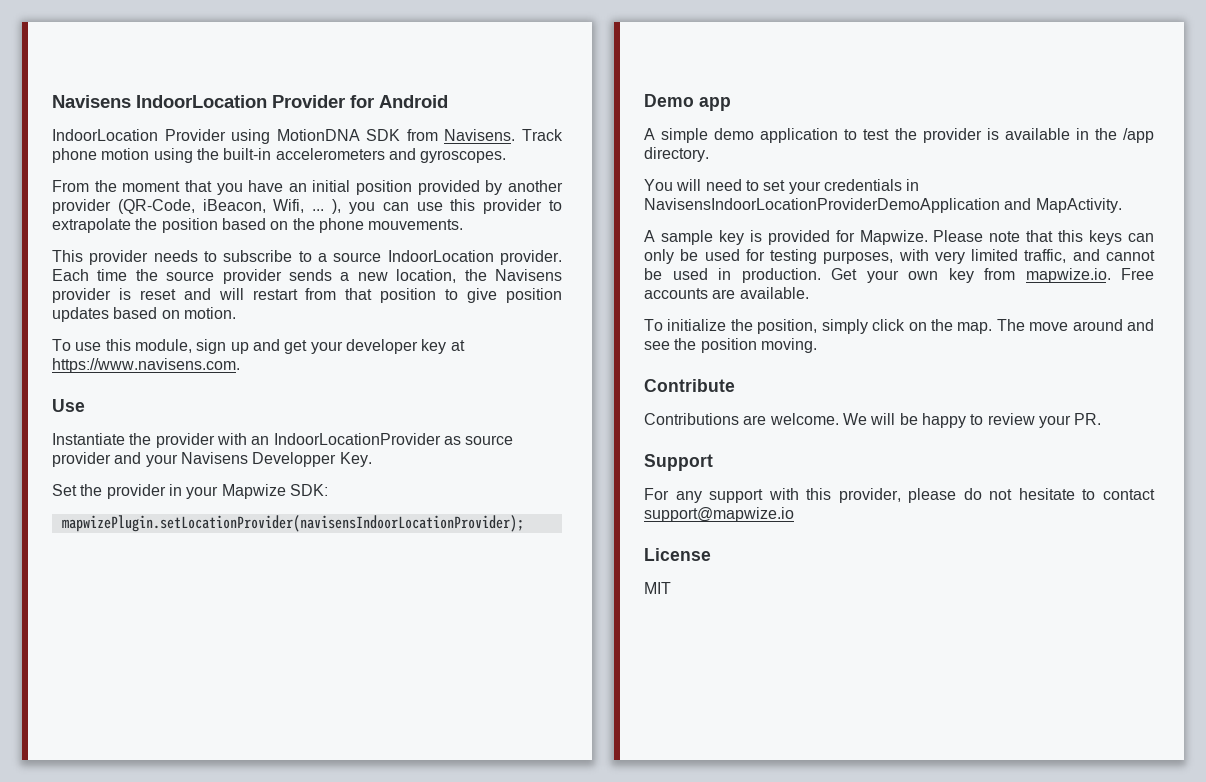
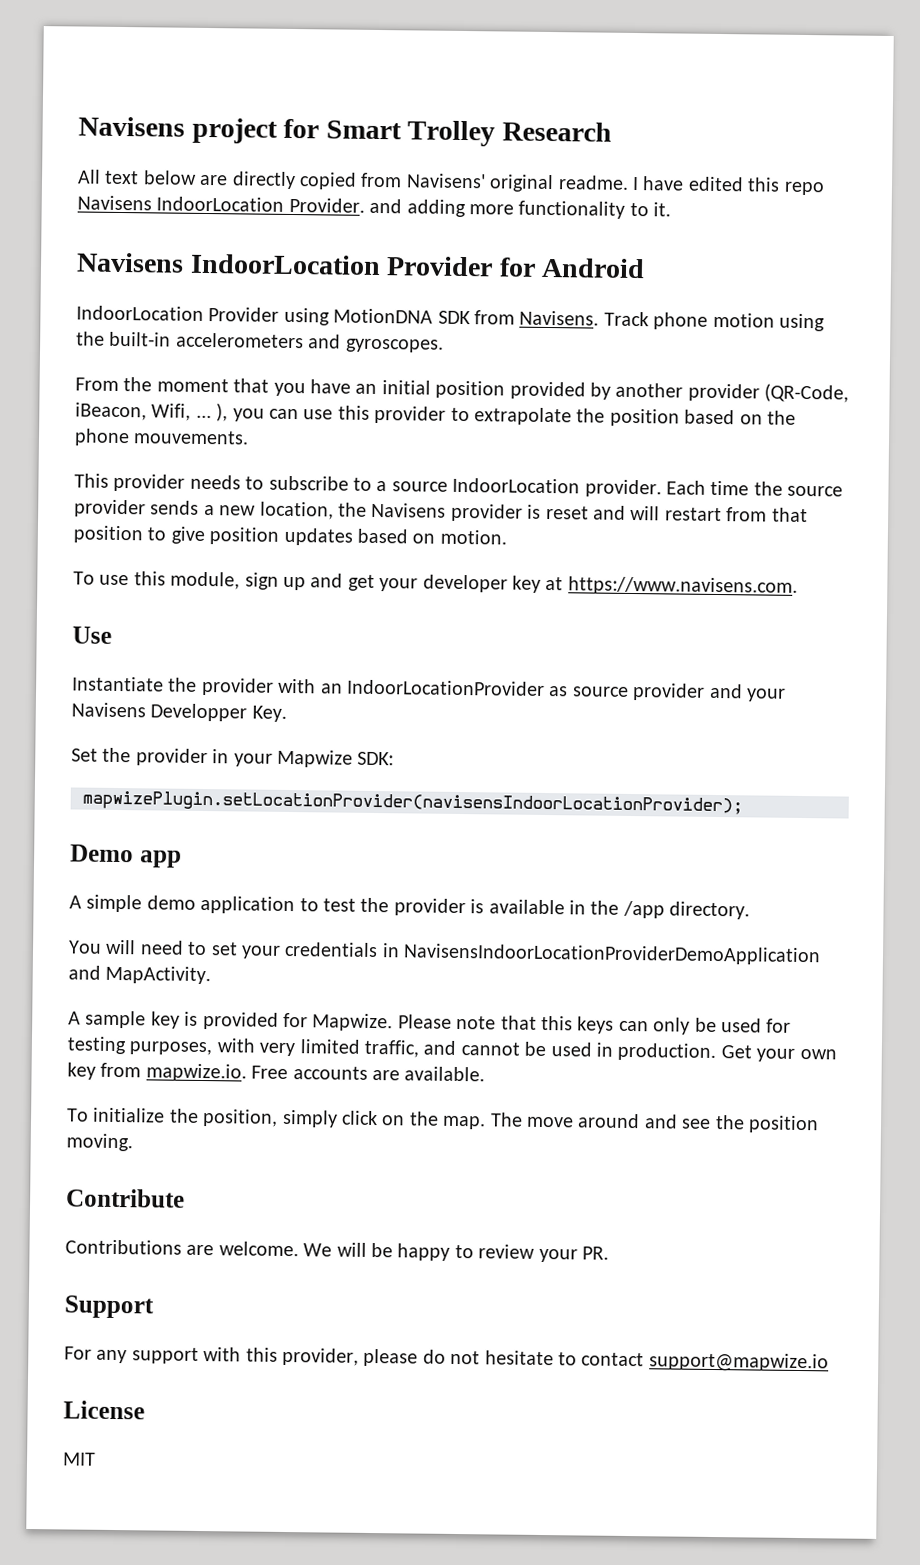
+ Navisens project for Smart Trolley Research
+ All text below are directly copied from Navisens' original readme. I have edited this repo Navisens IndoorLocation Provider. and adding more functionality to it.

